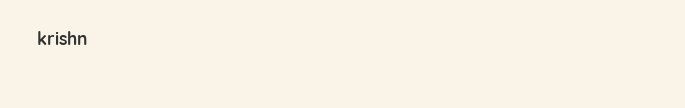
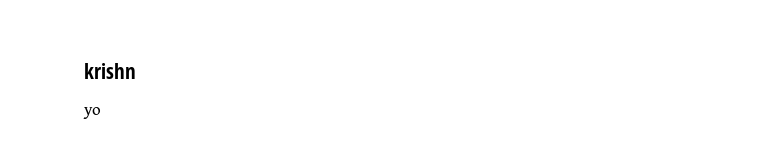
+ yo

